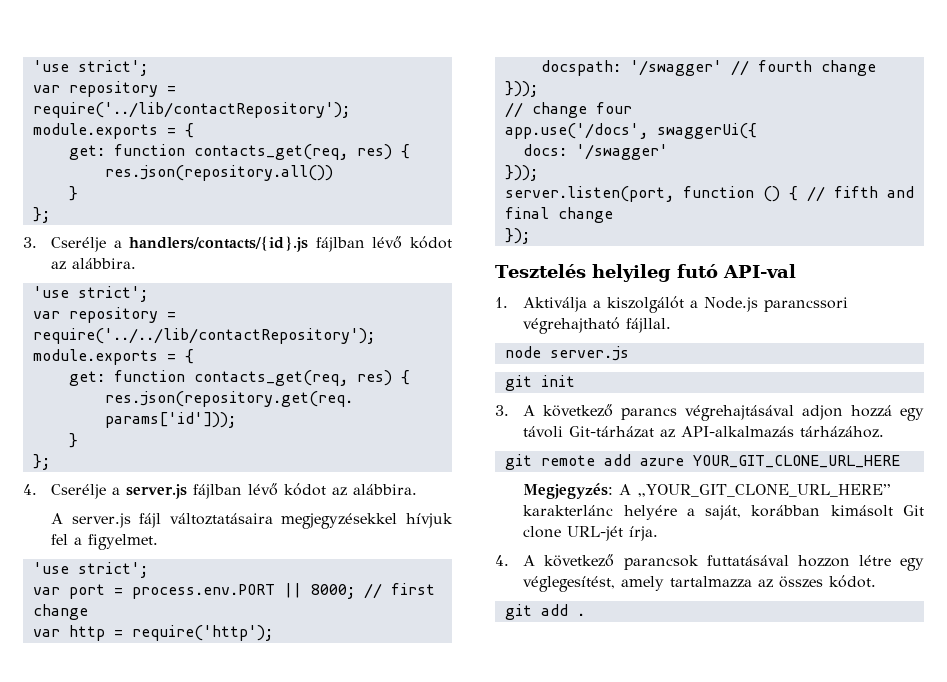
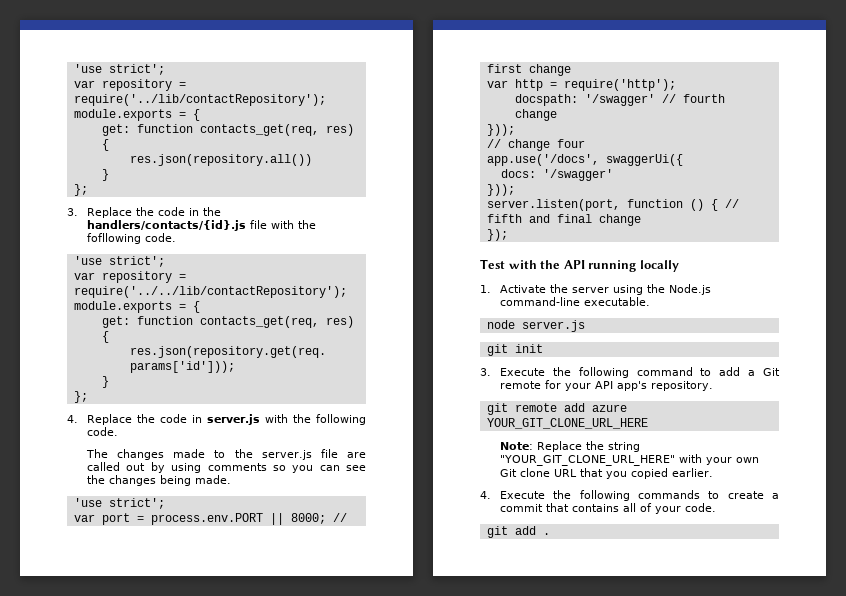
- 3. Cserélje a handlers/contacts/{id}.js fájlban lévő kódot az alábbira.
+ 3. Replace the code in the handlers/contacts/{id}.js file with the fofllowing code.
- 4. Cserélje a server.js fájlban lévő kódot az alábbira.
- A server.js fájl változtatásaira megjegyzésekkel hívjuk fel a figyelmet.
+ 4. Replace the code in server.js with the following code.
+ The changes made to the server.js file are called out by using comments so you can see the changes being made.
- Tesztelés helyileg futó API-val
- 1. Aktiválja a kiszolgálót a Node.js parancssori végrehajtható fájllal.
+ Test with the API running locally
+ 1. Activate the server using the Node.js command-line executable.
- 3. A következő parancs végrehajtásával adjon hozzá egy távoli Git-tárházat az API-alkalmazás tárházához.
+ 3. Execute the following command to add a Git remote for your API app's repository.
- Megjegyzés: A „YOUR_GIT_CLONE_URL_HERE” karakterlánc helyére a saját, korábban kimásolt Git clone URL-jét írja.
- 4. A következő parancsok futtatásával hozzon létre egy véglegesítést, amely tartalmazza az összes kódot.
+ Note: Replace the string "YOUR_GIT_CLONE_URL_HERE" with your own Git clone URL that you copied earlier.
+ 4. Execute the following commands to create a commit that contains all of your code.

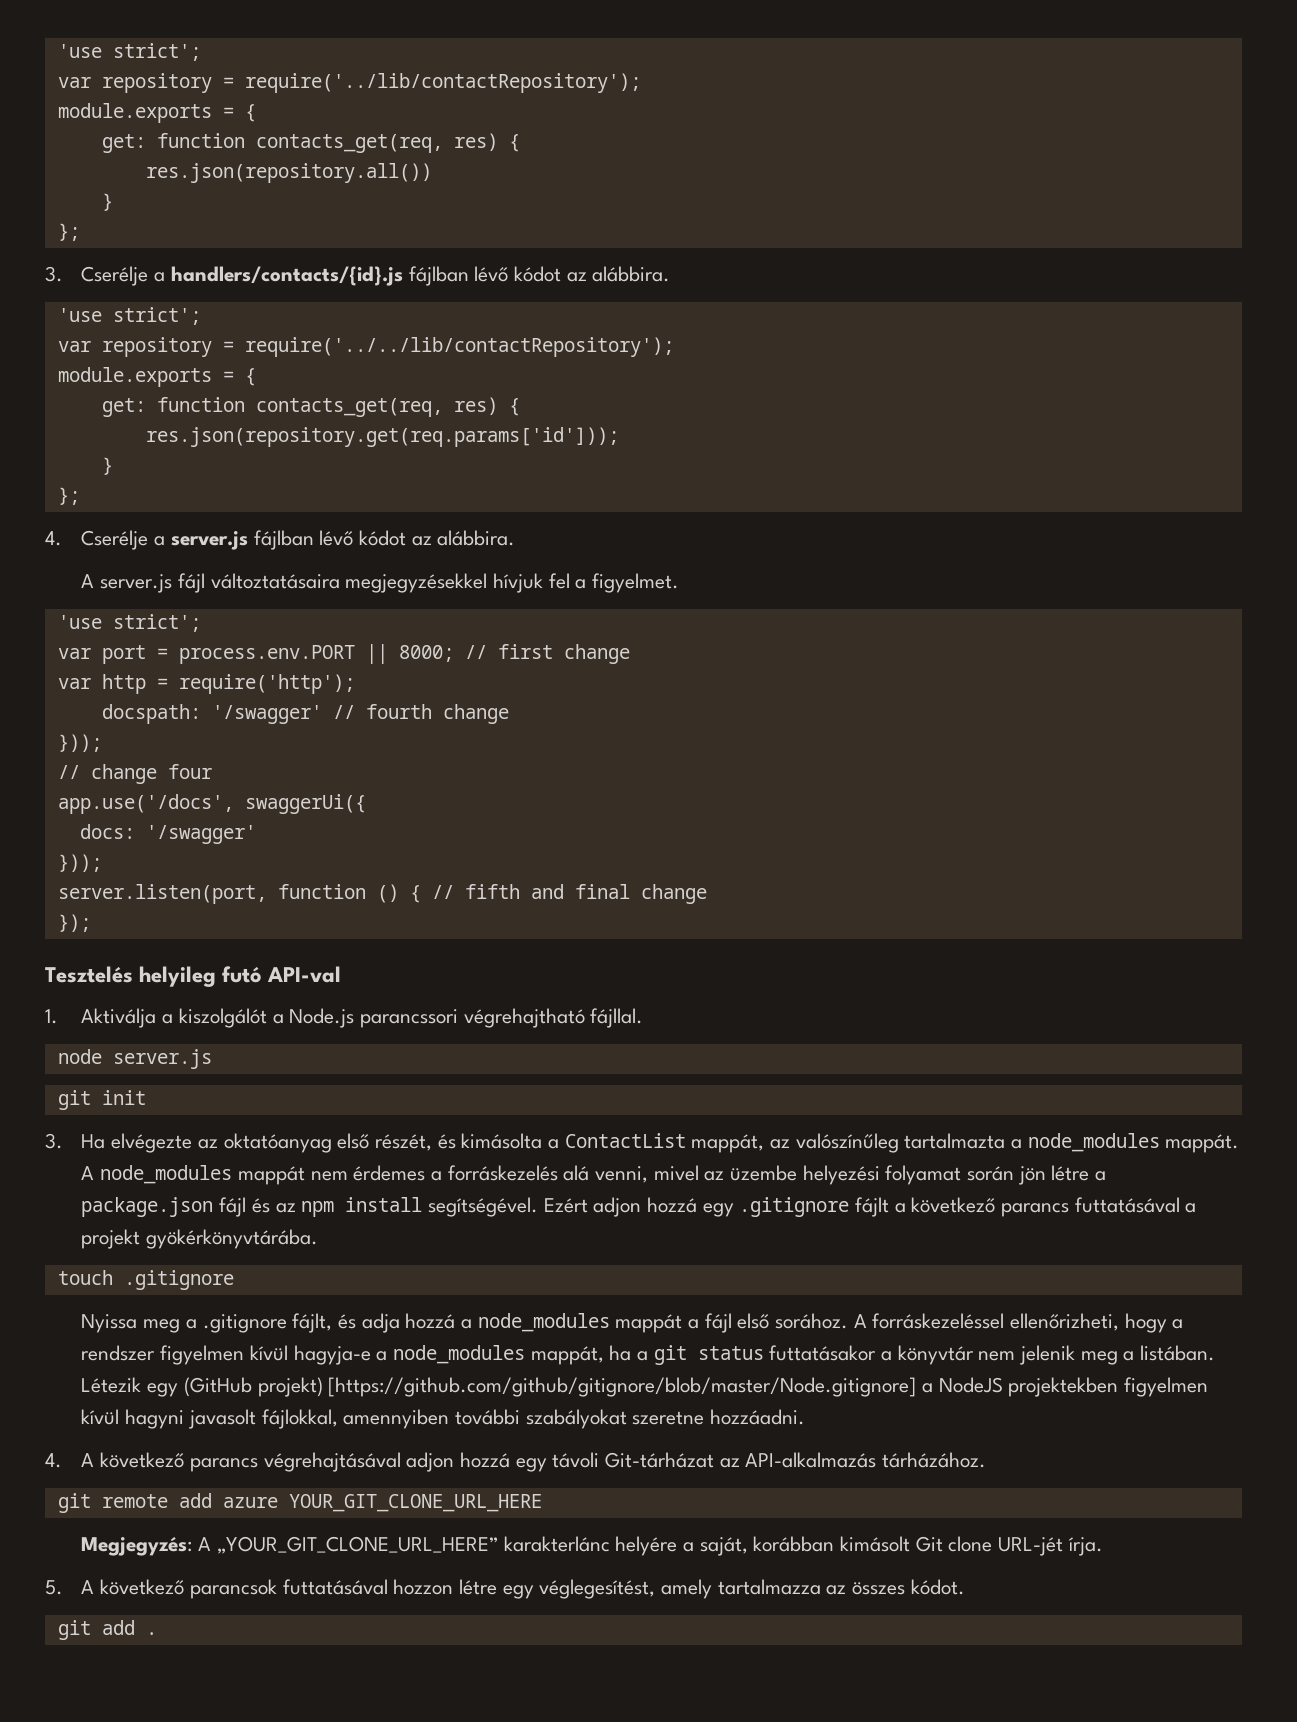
- 3. Replace the code in the handlers/contacts/{id}.js file with the fofllowing code.
+ 3. Cserélje a handlers/contacts/{id}.js fájlban lévő kódot az alábbira.
- 4. Replace the code in server.js with the following code.
- The changes made to the server.js file are called out by using comments so you can see the changes being made.
+ 4. Cserélje a server.js fájlban lévő kódot az alábbira.
+ A server.js fájl változtatásaira megjegyzésekkel hívjuk fel a figyelmet.
- Test with the API running locally
- 1. Activate the server using the Node.js command-line executable.
+ Tesztelés helyileg futó API-val
+ 1. Aktiválja a kiszolgálót a Node.js parancssori végrehajtható fájllal.
- 3. Execute the following command to add a Git remote for your API app's repository.
+ 3. Ha elvégezte az oktatóanyag első részét, és kimásolta a ContactList mappát, az valószínűleg tartalmazta a node_modules mappát. A node_modules mappát nem érdemes a forráskezelés alá venni, mivel az üzembe helyezési folyamat során jön létre a package.json fájl és az npm install segítségével. Ezért adjon hozzá egy .gitignore fájlt a következő parancs futtatásával a projekt gyökérkönyvtárába.
+ touch .gitignore
+ Nyissa meg a .gitignore fájlt, és adja hozzá a node_modules mappát a fájl első sorához. A forráskezeléssel ellenőrizheti, hogy a rendszer figyelmen kívül hagyja-e a node_modules mappát, ha a git status futtatásakor a könyvtár nem jelenik meg a listában. Létezik egy (GitHub projekt) [https://github.com/github/gitignore/blob/master/Node.gitignore] a NodeJS projektekben figyelmen kívül hagyni javasolt fájlokkal, amennyiben további szabályokat szeretne hozzáadni.
+ 4. A következő parancs végrehajtásával adjon hozzá egy távoli Git-tárházat az API-alkalmazás tárházához.
- Note: Replace the string "YOUR_GIT_CLONE_URL_HERE" with your own Git clone URL that you copied earlier.
- 4. Execute the following commands to create a commit that contains all of your code.
+ Megjegyzés: A „YOUR_GIT_CLONE_URL_HERE” karakterlánc helyére a saját, korábban kimásolt Git clone URL-jét írja.
+ 5. A következő parancsok futtatásával hozzon létre egy véglegesítést, amely tartalmazza az összes kódot.

